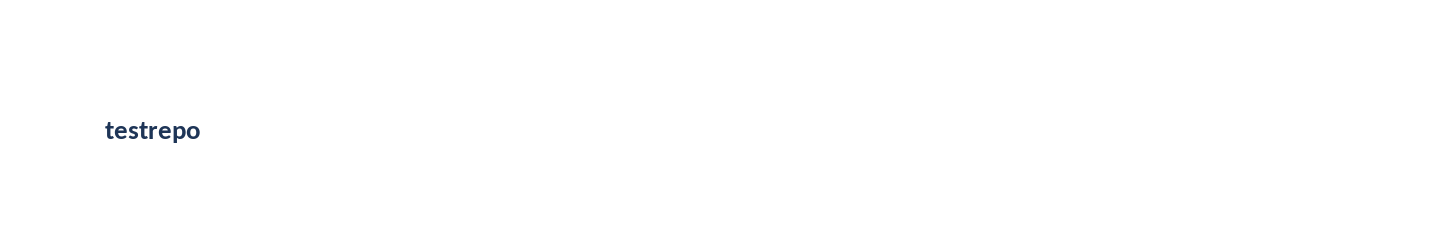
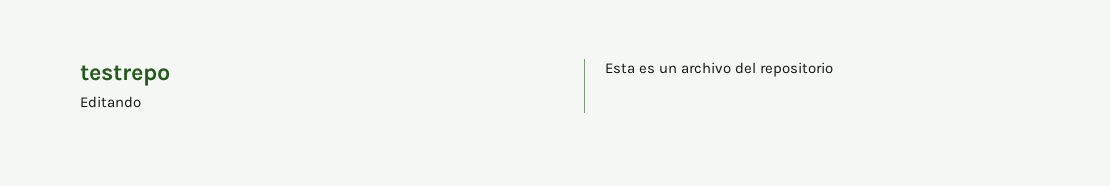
+ Editando
+ Esta es un archivo del repositorio

